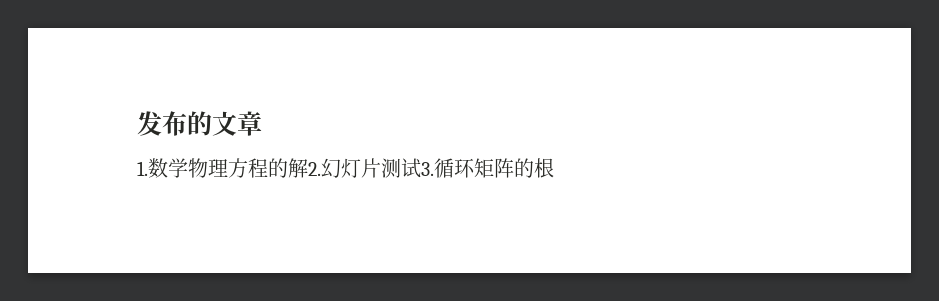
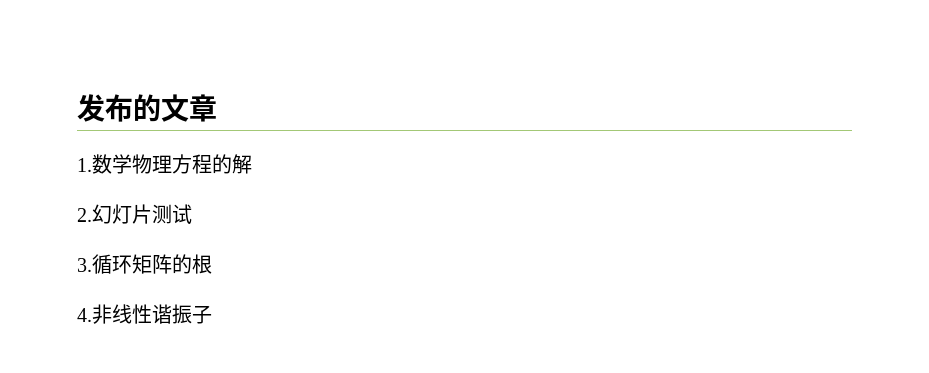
- 1.数学物理方程的解2.幻灯片测试3.循环矩阵的根
+ 1.数学物理方程的解
+ 2.幻灯片测试
+ 3.循环矩阵的根
+ 4.非线性谐振子

